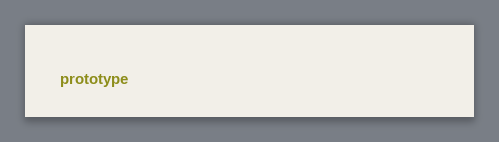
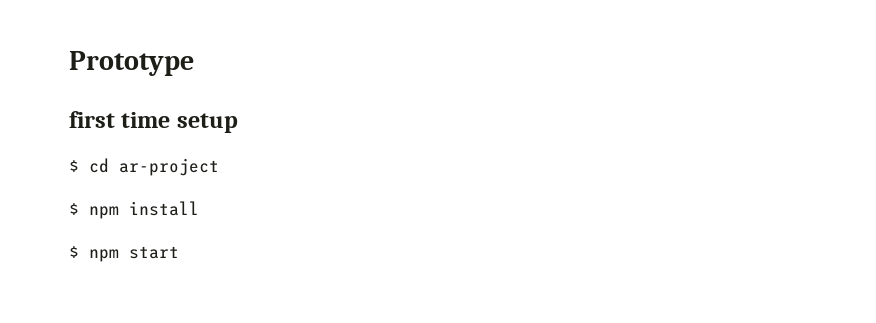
- prototype
+ Prototype
+ first time setup
+ $ cd ar-project
+ $ npm install
+ $ npm start

